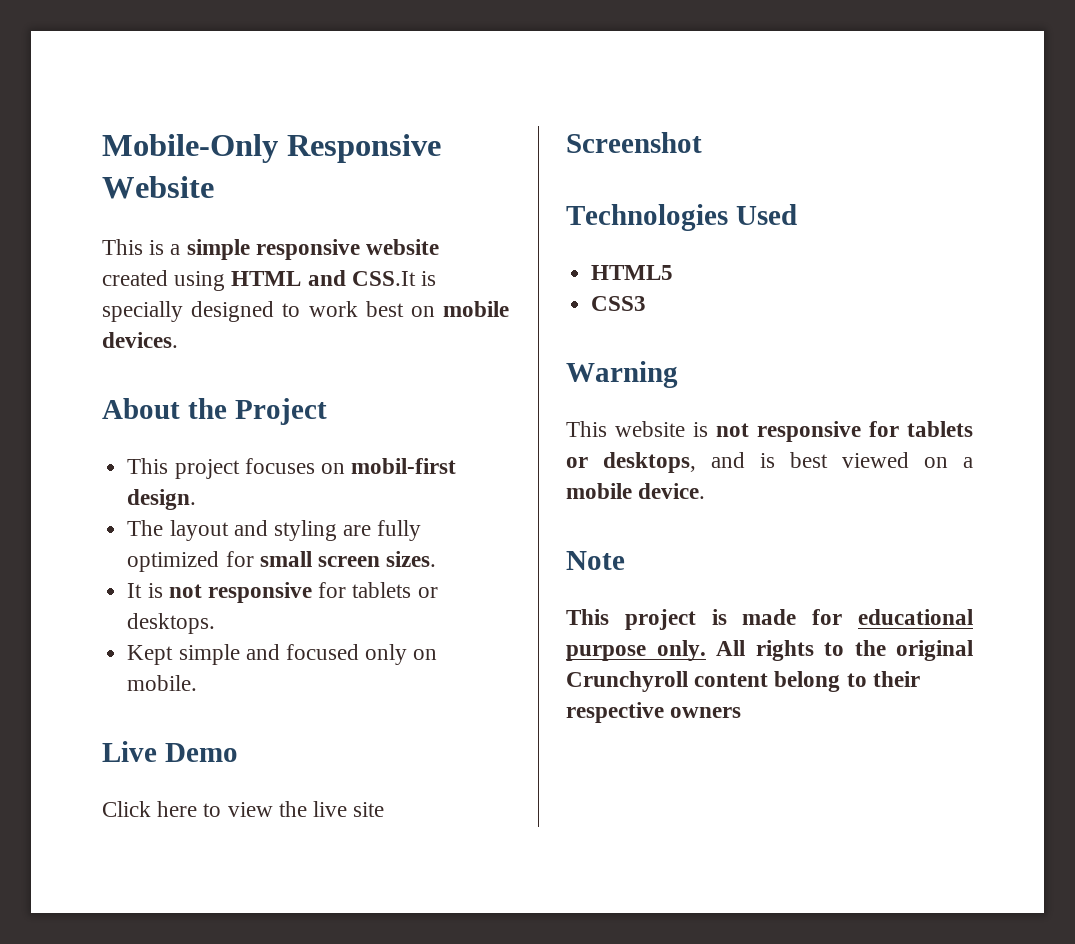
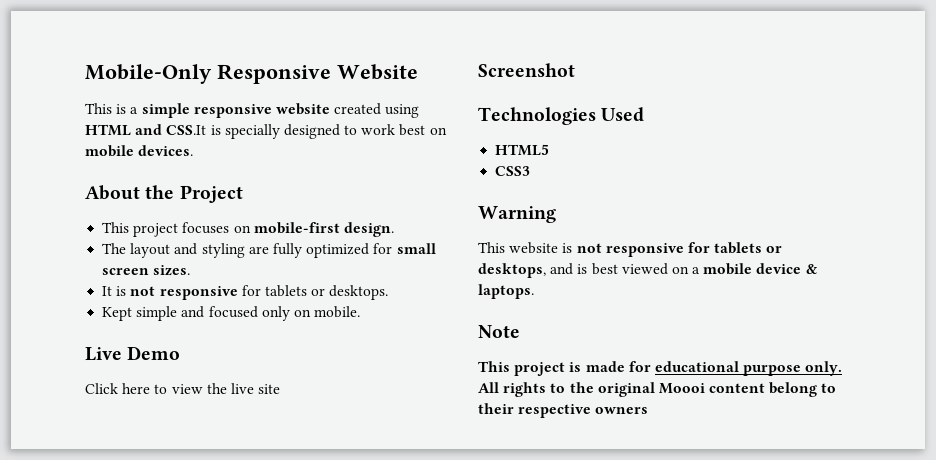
- This project focuses on mobil-first design.
+ This project focuses on mobile-first design.
- This website is not responsive for tablets or desktops, and is best viewed on a mobile device.
+ This website is not responsive for tablets or desktops, and is best viewed on a mobile device & laptops.
- All rights to the original Crunchyroll content belong to their respective owners
+ All rights to the original Moooi content belong to their respective owners

